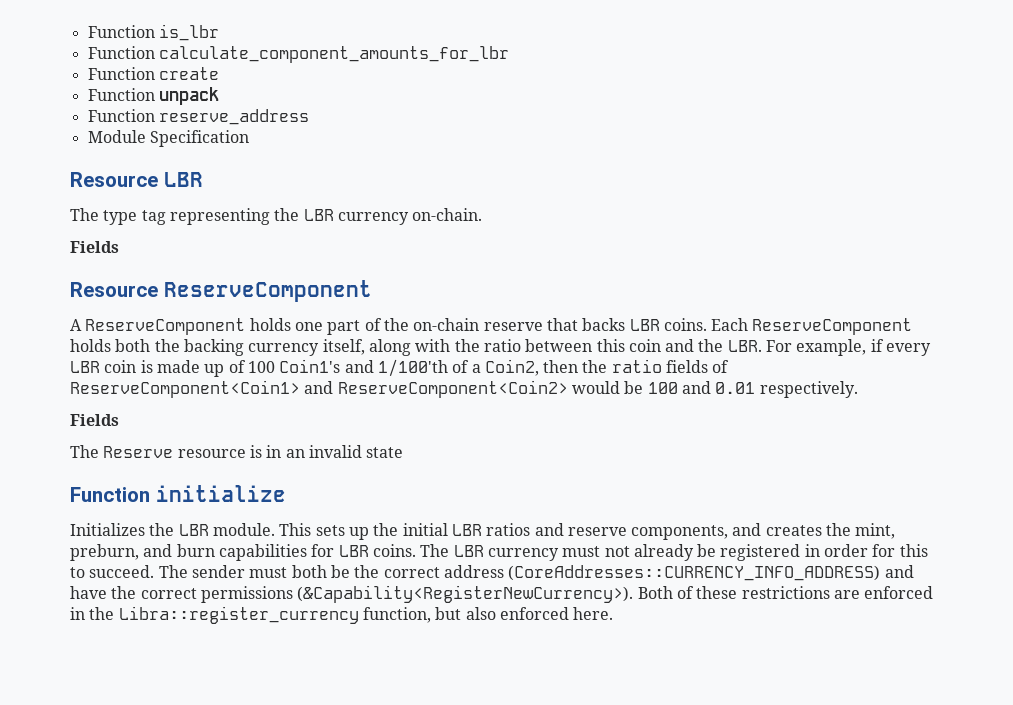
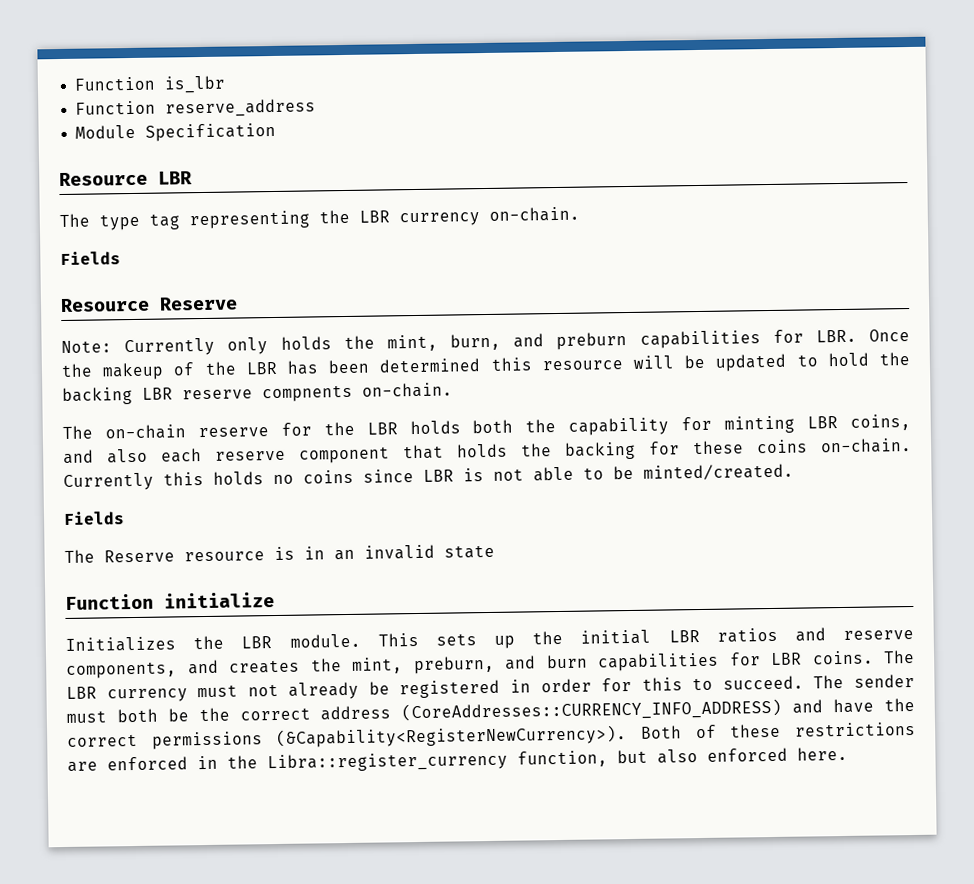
- Function calculate_component_amounts_for_lbr
- Function create
- Function unpack
- Resource ReserveComponent
- A ReserveComponent holds one part of the on-chain reserve that backs LBR coins. Each ReserveComponent holds both the backing currency itself, along with the ratio between this coin and the LBR. For example, if every LBR coin is made up of 100 Coin1's and 1/100'th of a Coin2, then the ratio fields of ReserveComponent<Coin1> and ReserveComponent<Coin2> would be 100 and 0.01 respectively.
+ Resource Reserve
+ Note: Currently only holds the mint, burn, and preburn capabilities for LBR. Once the makeup of the LBR has been determined this resource will be updated to hold the backing LBR reserve compnents on-chain.
+ The on-chain reserve for the LBR holds both the capability for minting LBR coins, and also each reserve component that holds the backing for these coins on-chain. Currently this holds no coins since LBR is not able to be minted/created.

